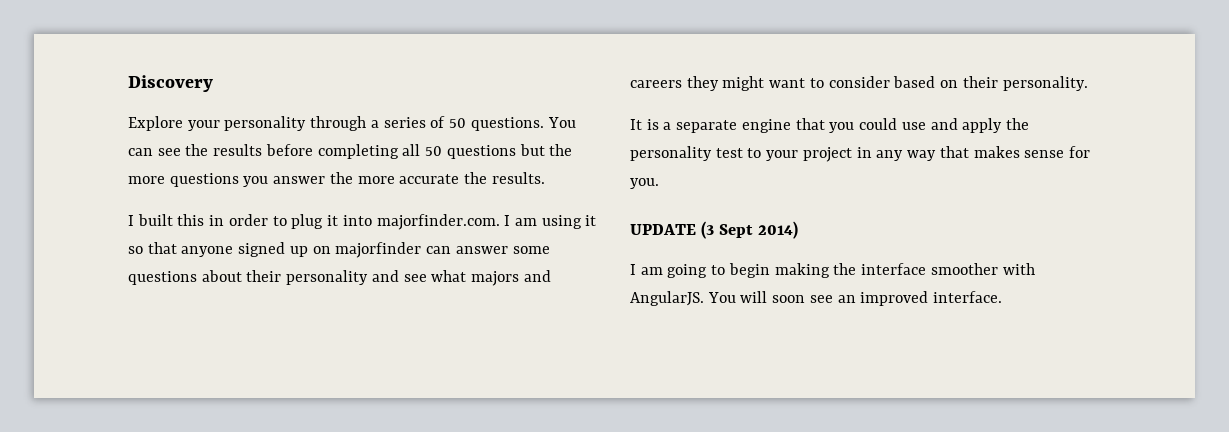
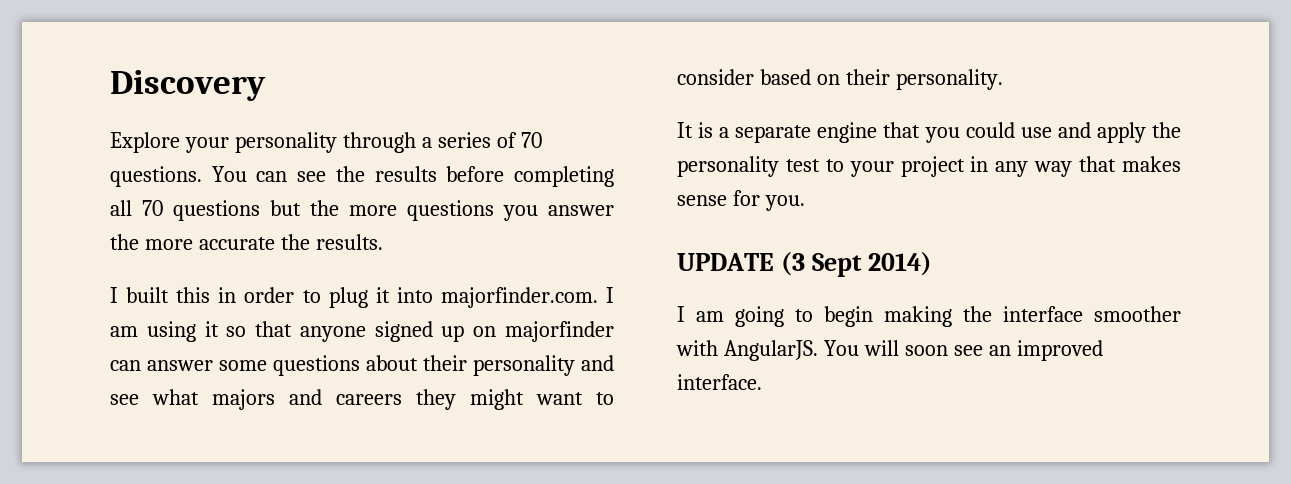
- Explore your personality through a series of 50 questions.
+ Explore your personality through a series of 70 questions.
- You can see the results before completing all 50 questions but the more questions you answer the more accurate the results.
+ You can see the results before completing all 70 questions but the more questions you answer the more accurate the results.

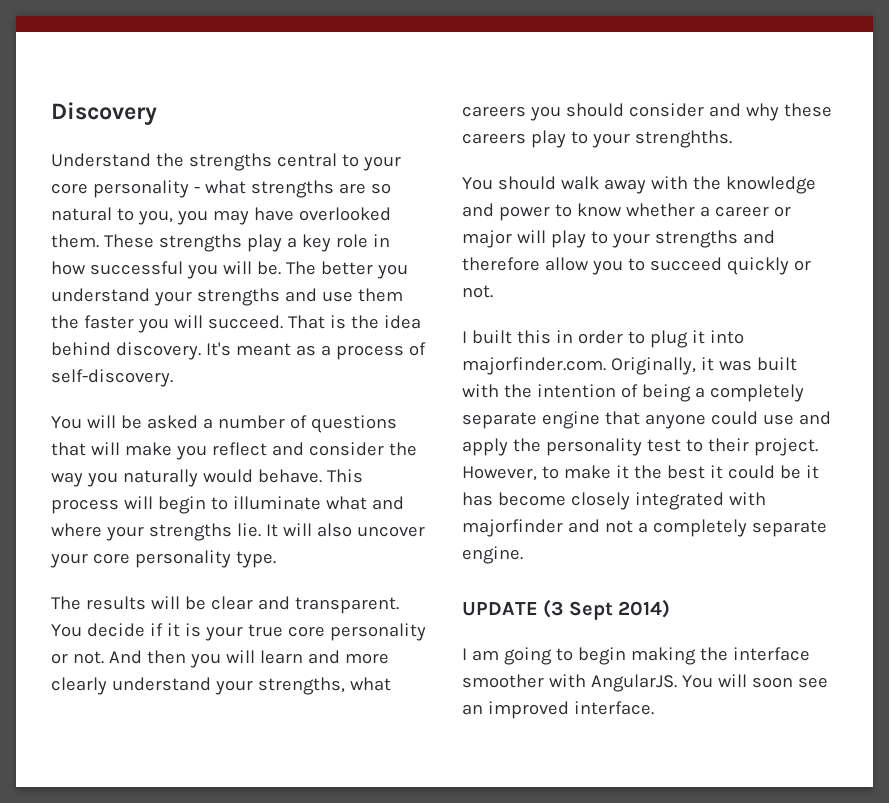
- Explore your personality through a series of 70 questions. You can see the results before completing all 70 questions but the more questions you answer the more accurate the results.
+ Understand the strengths central to your core personality - what strengths are so natural to you, you may have overlooked them. These strengths play a key role in how successful you will be. The better you understand your strengths and use them the faster you will succeed. That is the idea behind discovery. It's meant as a process of self-discovery.
+ You will be asked a number of questions that will make you reflect and consider the way you naturally would behave. This process will begin to illuminate what and where your strengths lie. It will also uncover your core personality type.
+ The results will be clear and transparent. You decide if it is your true core personality or not. And then you will learn and more clearly understand your strengths, what careers you should consider and why these careers play to your strenghths.
+ You should walk away with the knowledge and power to know whether a career or major will play to your strengths and therefore allow you to succeed quickly or not.
- I built this in order to plug it into majorfinder.com. I am using it so that anyone signed up on majorfinder can answer some questions about their personality and see what majors and careers they might want to consider based on their personality.
- It is a separate engine that you could use and apply the personality test to your project in any way that makes sense for you.
+ I built this in order to plug it into majorfinder.com. Originally, it was built with the intention of being a completely separate engine that anyone could use and apply the personality test to their project. However, to make it the best it could be it has become closely integrated with majorfinder and not a completely separate engine.

